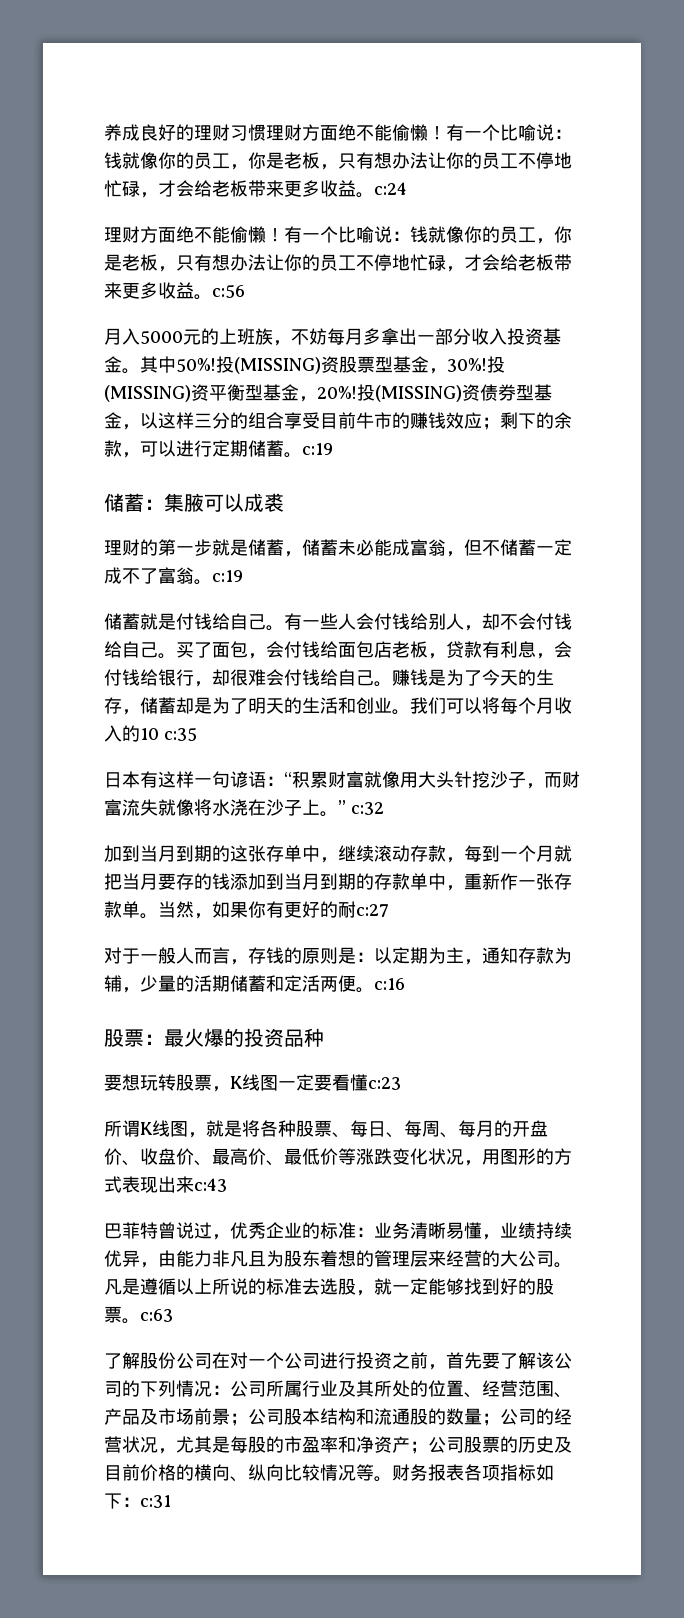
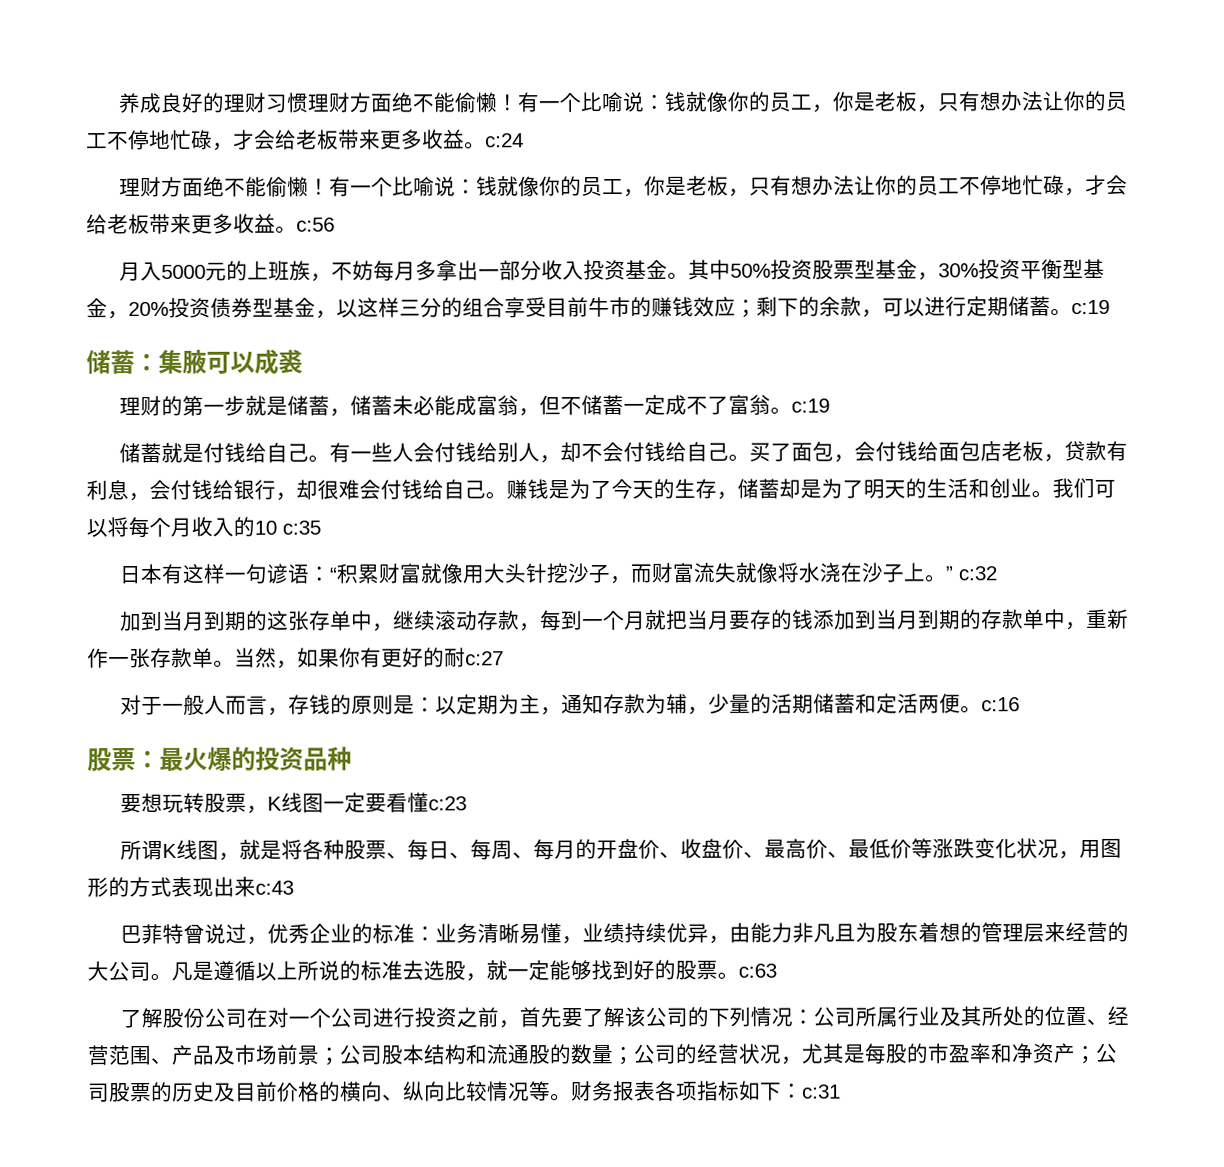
- 其中50%!投(MISSING)资股票型基金，30%!投(MISSING)资平衡型基金，20%!投(MISSING)资债券型基金，以这样三分的组合享受目前牛市的赚钱效应；剩下的余款，可以进行定期储蓄。c:19
+ 其中50%投资股票型基金，30%投资平衡型基金，20%投资债券型基金，以这样三分的组合享受目前牛市的赚钱效应；剩下的余款，可以进行定期储蓄。c:19

